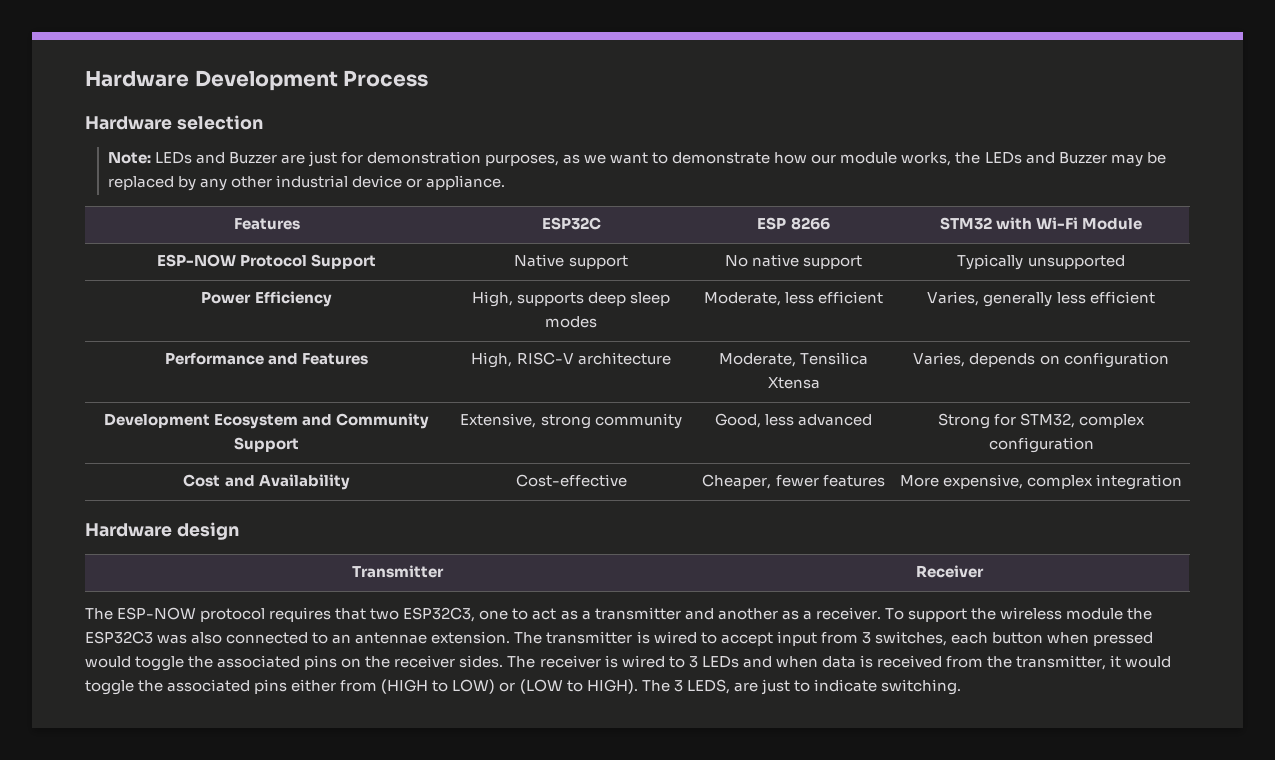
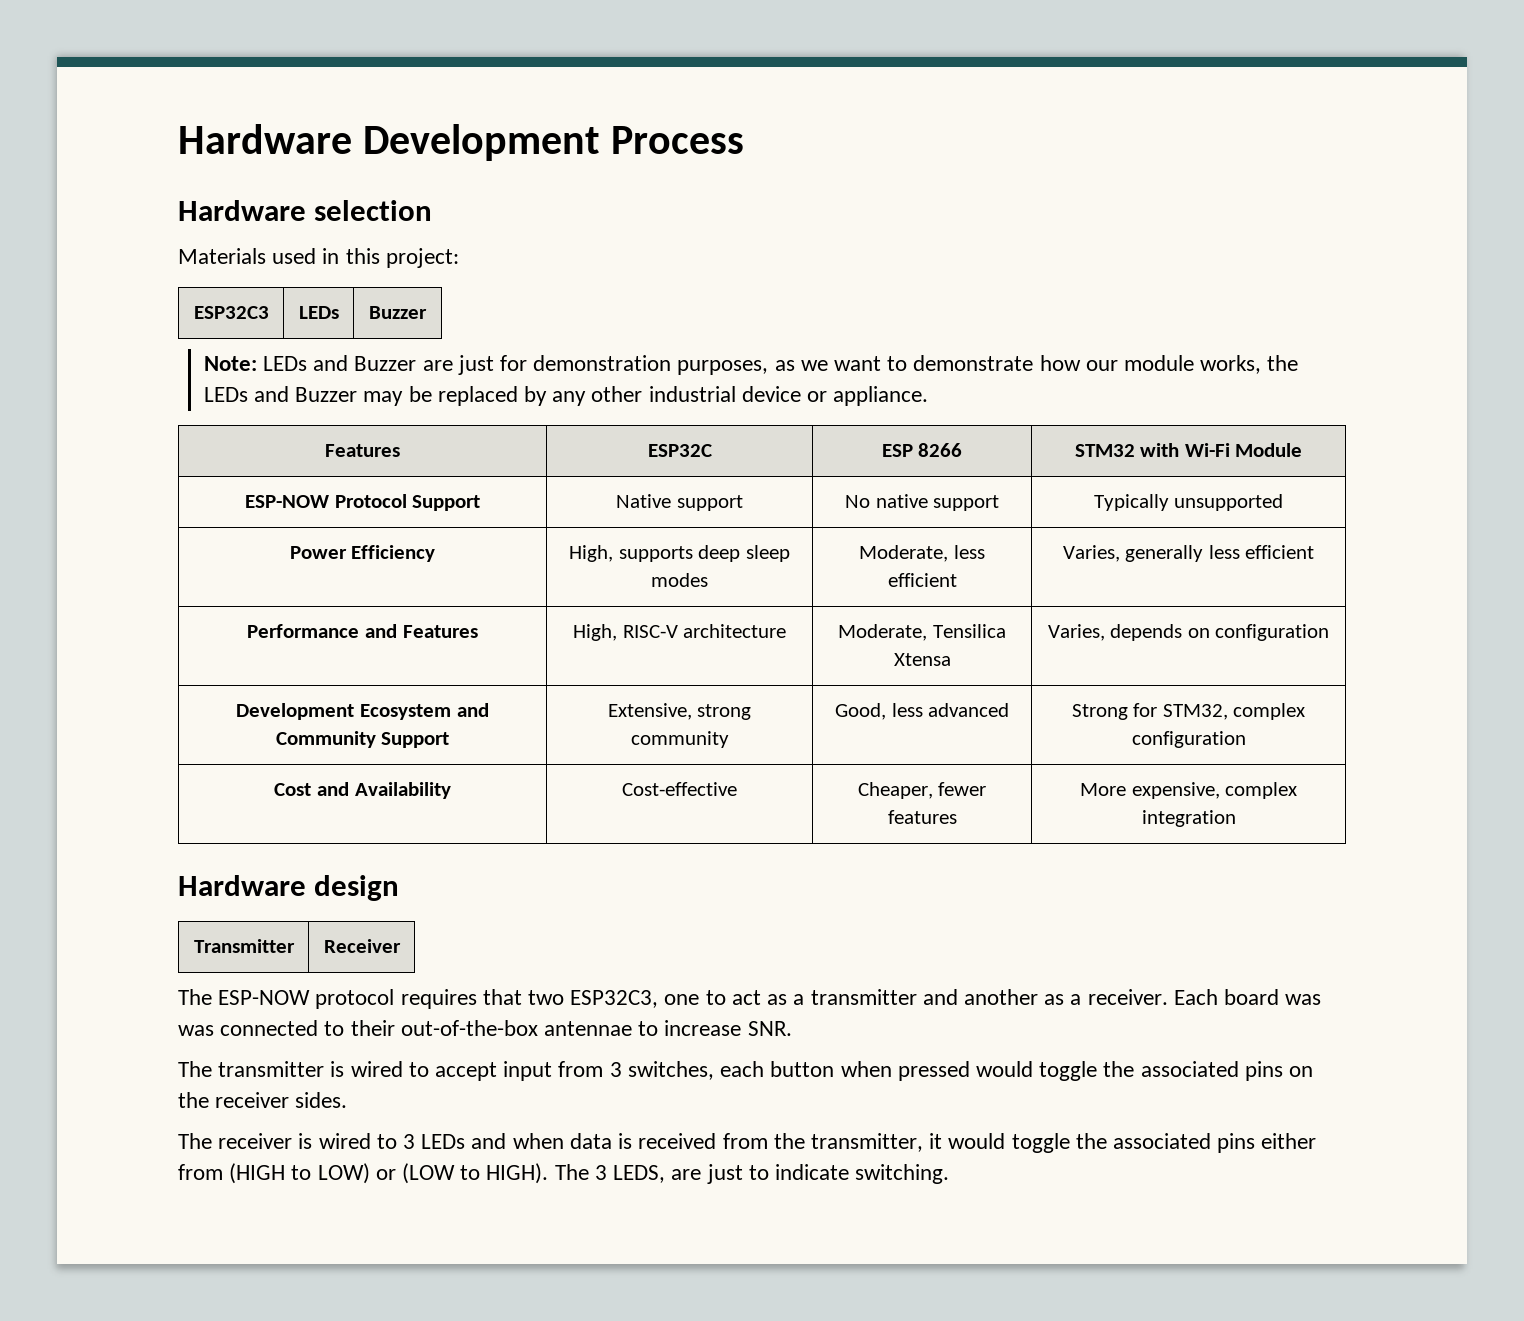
+ Materials used in this project:
+ ESP32C3 | LEDs | Buzzer
- To support the wireless module the ESP32C3 was also connected to an antennae extension. The transmitter is wired to accept input from 3 switches, each button when pressed would toggle the associated pins on the receiver sides. The receiver is wired to 3 LEDs and when data is received from the transmitter, it would toggle the associated pins either from (HIGH to LOW) or (LOW to HIGH).
+ Each board was was connected to their out-of-the-box antennae to increase SNR.
+ The transmitter is wired to accept input from 3 switches, each button when pressed would toggle the associated pins on the receiver sides.
+ The receiver is wired to 3 LEDs and when data is received from the transmitter, it would toggle the associated pins either from (HIGH to LOW) or (LOW to HIGH).

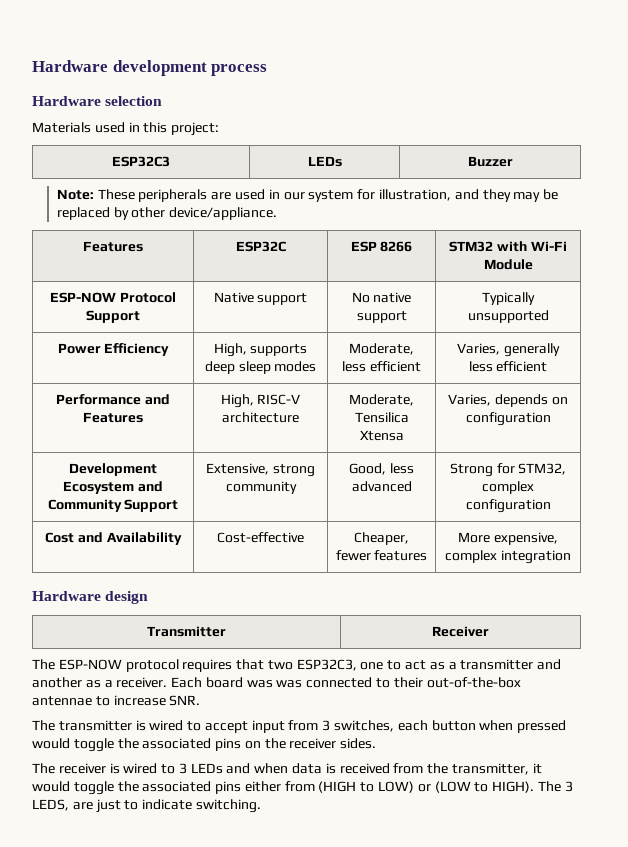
- Hardware Development Process
+ Hardware development process
- Note: LEDs and Buzzer are just for demonstration purposes, as we want to demonstrate how our module works, the LEDs and Buzzer may be replaced by any other industrial device or appliance.
+ Note: These peripherals are used in our system for illustration, and they may be replaced by other device/appliance.

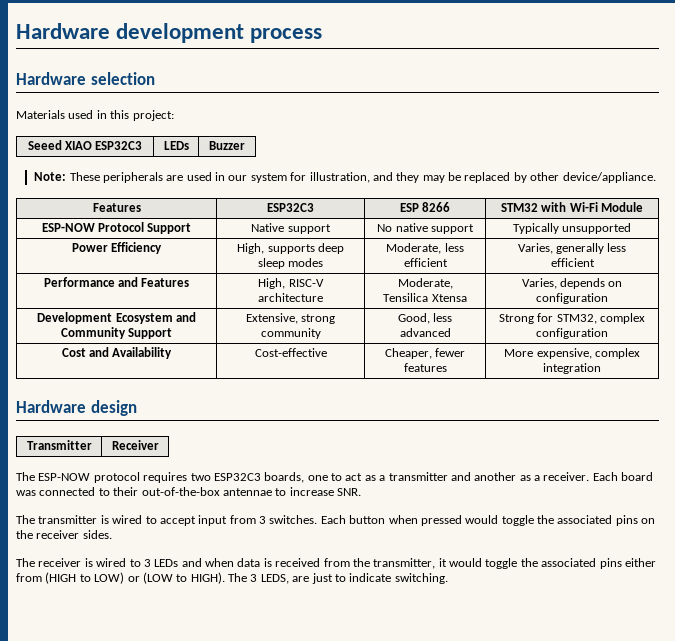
- ESP32C3 | LEDs | Buzzer
+ Seeed XIAO ESP32C3 | LEDs | Buzzer
- Features | ESP32C | ESP 8266 | STM32 with Wi-Fi Module
+ Features | ESP32C3 | ESP 8266 | STM32 with Wi-Fi Module
- The ESP-NOW protocol requires that two ESP32C3, one to act as a transmitter and another as a receiver.
+ The ESP-NOW protocol requires two ESP32C3 boards, one to act as a transmitter and another as a receiver.
- Each board was was connected to their out-of-the-box antennae to increase SNR.
+ Each board was connected to their out-of-the-box antennae to increase SNR.
- The transmitter is wired to accept input from 3 switches, each button when pressed would toggle the associated pins on the receiver sides.
+ The transmitter is wired to accept input from 3 switches. Each button when pressed would toggle the associated pins on the receiver sides.

